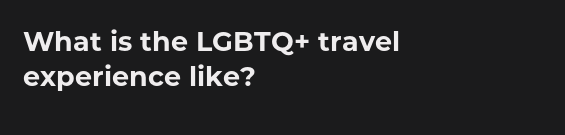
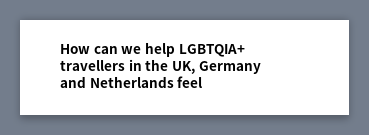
- What is the LGBTQ+ travel experience like?
+ How can we help LGBTQIA+ travellers in the UK, Germany and Netherlands feel

